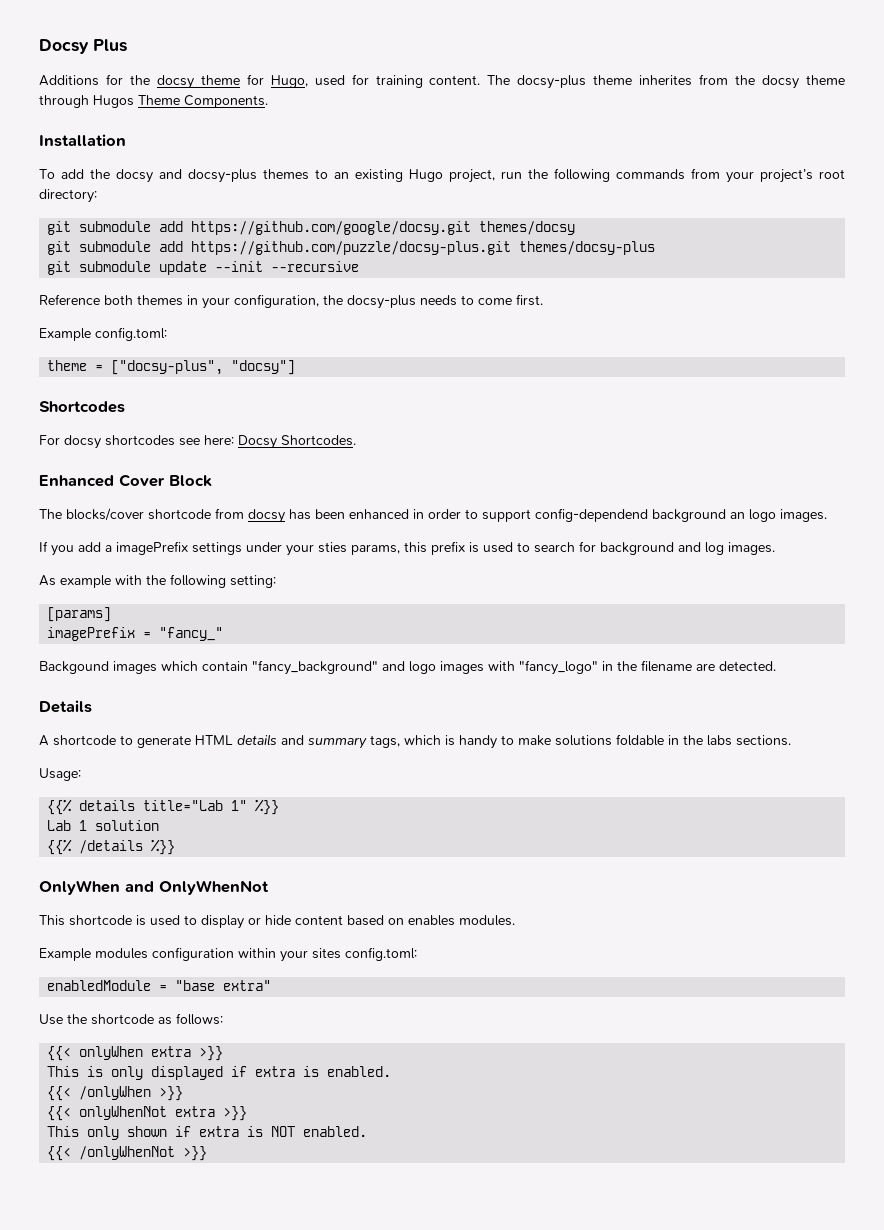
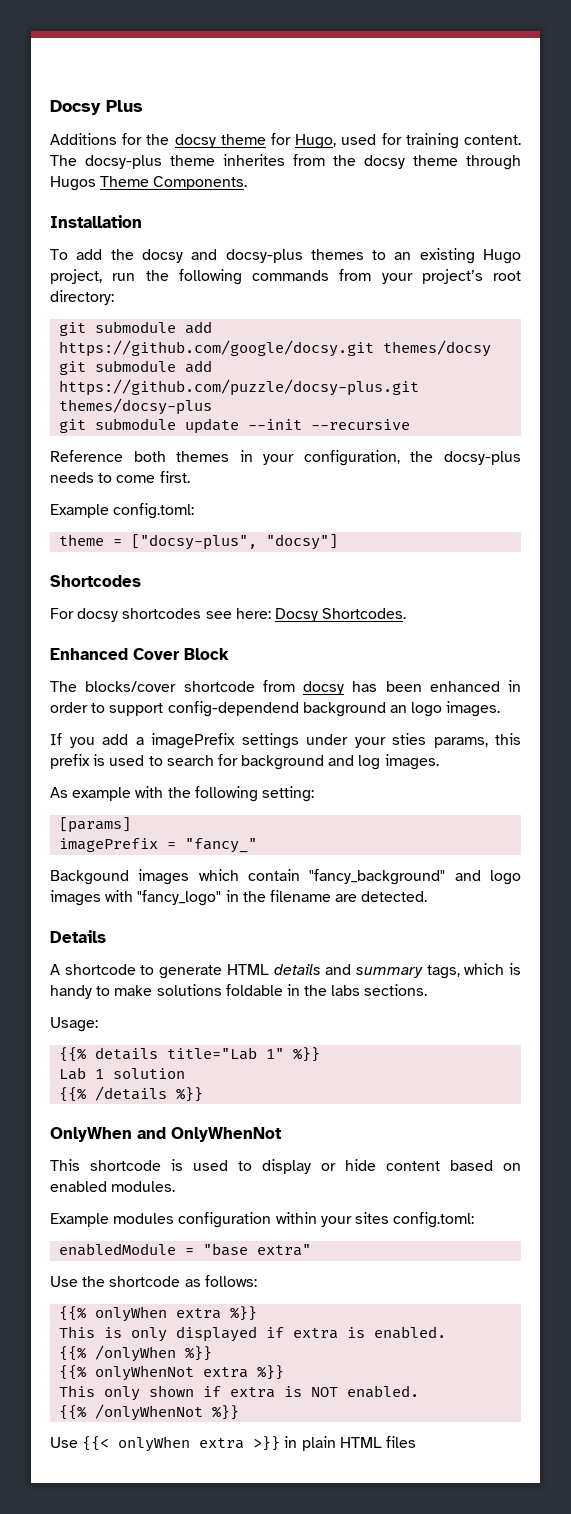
- This shortcode is used to display or hide content based on enables modules.
+ This shortcode is used to display or hide content based on enabled modules.
- {{< onlyWhen extra >}}
+ {{% onlyWhen extra %}}
- {{< /onlyWhen >}}
- {{< onlyWhenNot extra >}}
+ {{% /onlyWhen %}}
+ {{% onlyWhenNot extra %}}
- {{< /onlyWhenNot >}}
+ {{% /onlyWhenNot %}}
+ Use {{< onlyWhen extra >}} in plain HTML files

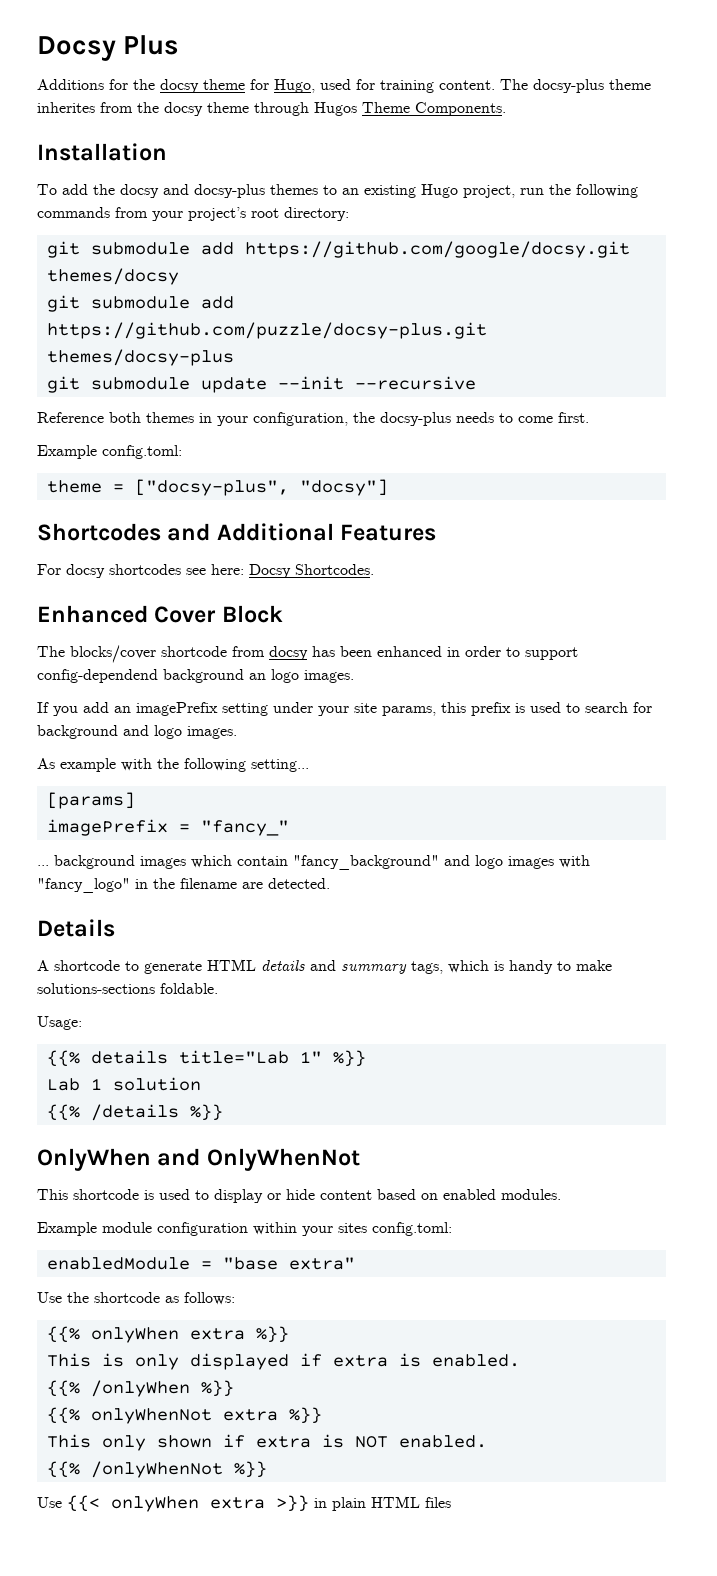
- Shortcodes
+ Shortcodes and Additional Features
- If you add a imagePrefix settings under your sties params, this prefix is used to search for background and log images.
+ If you add an imagePrefix setting under your site params, this prefix is used to search for background and logo images.
- As example with the following setting:
+ As example with the following setting...
- Backgound images which contain "fancy_background" and logo images with "fancy_logo" in the filename are detected.
+ ... background images which contain "fancy_background" and logo images with "fancy_logo" in the filename are detected.
- A shortcode to generate HTML details and summary tags, which is handy to make solutions foldable in the labs sections.
+ A shortcode to generate HTML details and summary tags, which is handy to make solutions-sections foldable.
- Example modules configuration within your sites config.toml:
+ Example module configuration within your sites config.toml:

